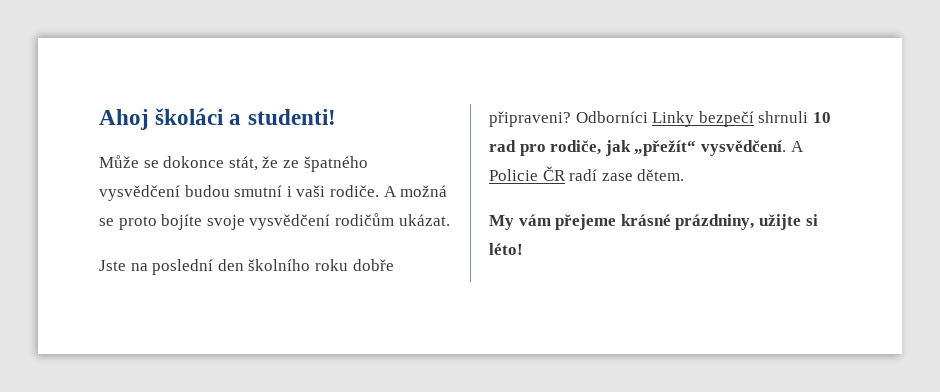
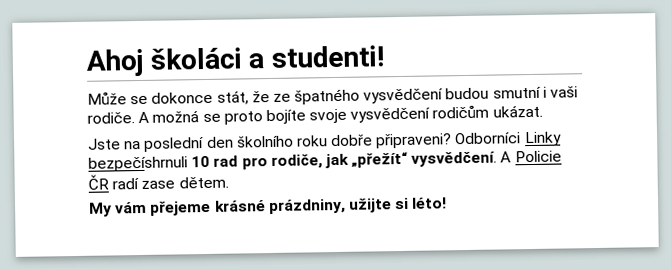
- Odborníci Linky bezpečí shrnuli 10 rad pro rodiče, jak „přežít“ vysvědčení.
+ Odborníci Linky bezpečíshrnuli 10 rad pro rodiče, jak „přežít“ vysvědčení.

